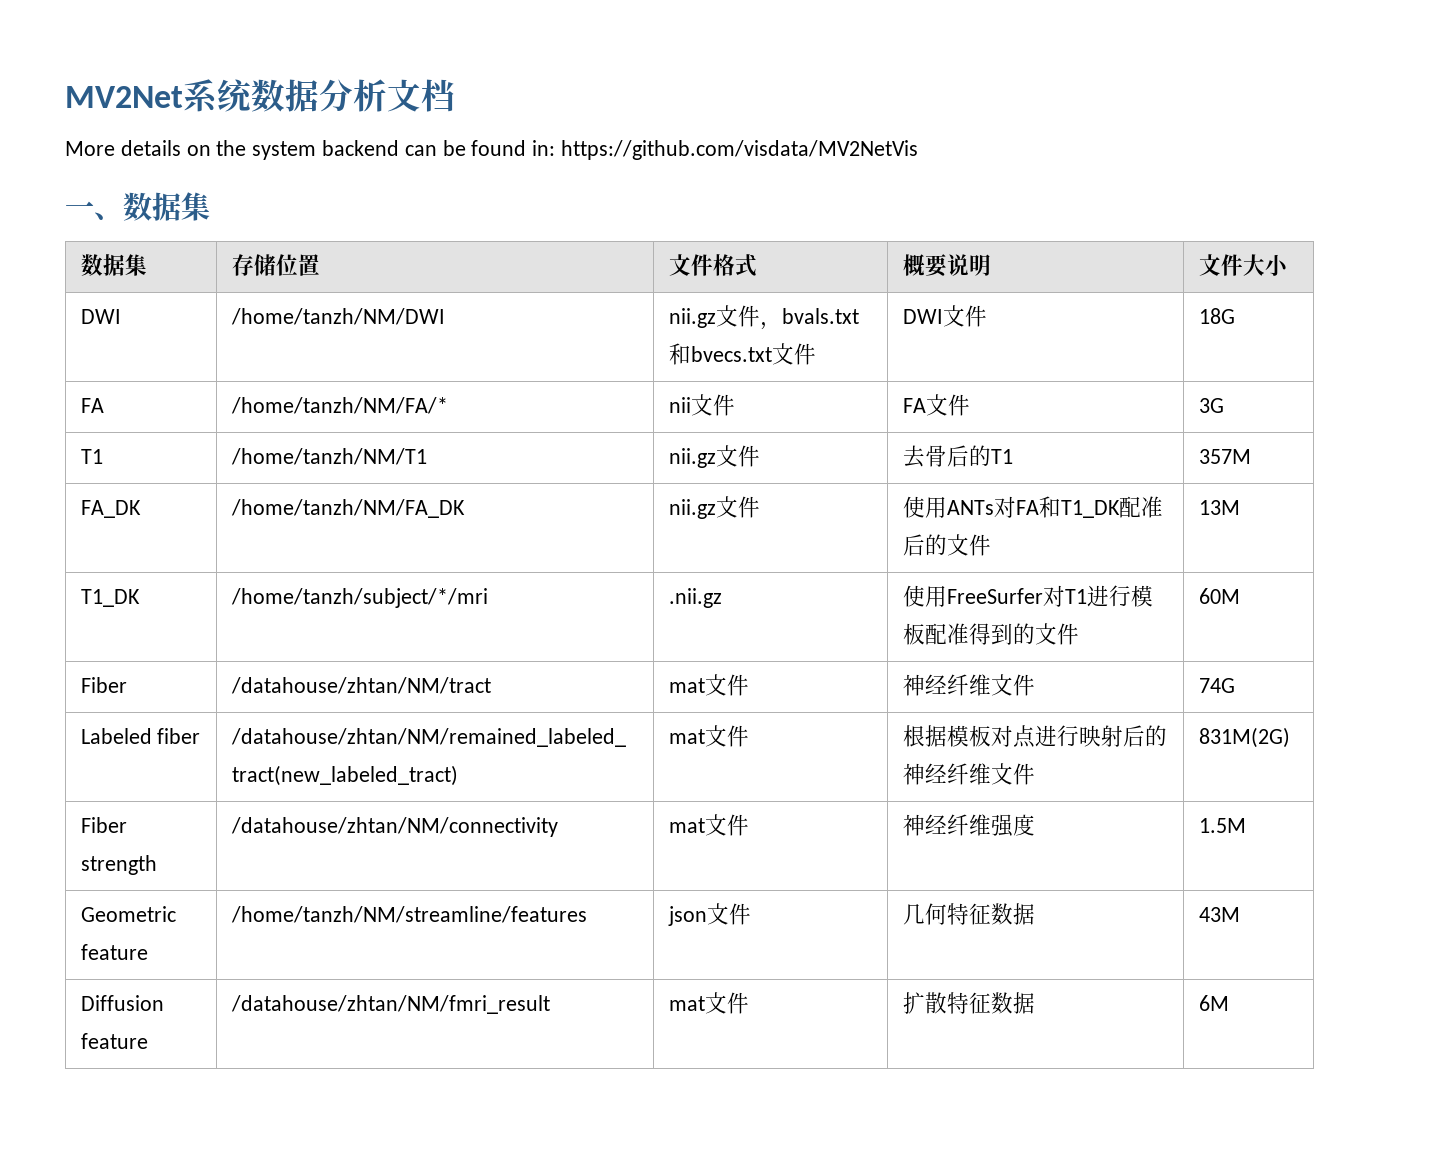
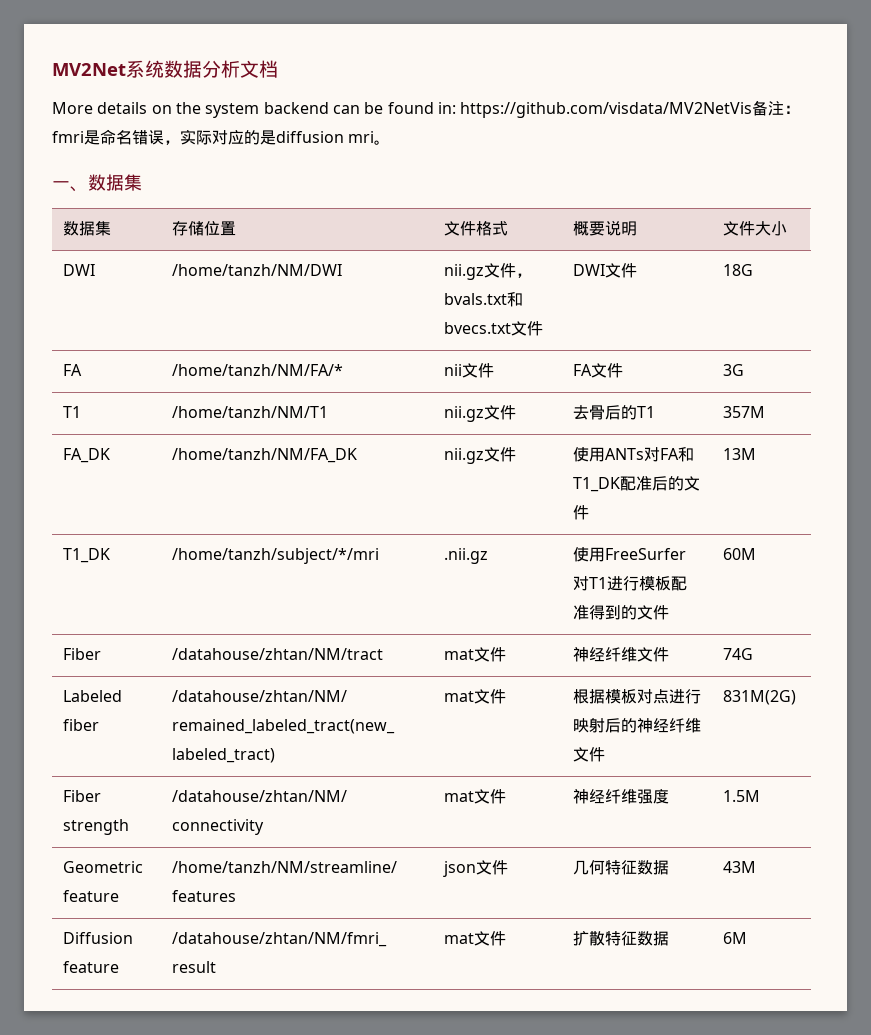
- More details on the system backend can be found in: https://github.com/visdata/MV2NetVis
+ More details on the system backend can be found in: https://github.com/visdata/MV2NetVis备注：fmri是命名错误，实际对应的是diffusion mri。

